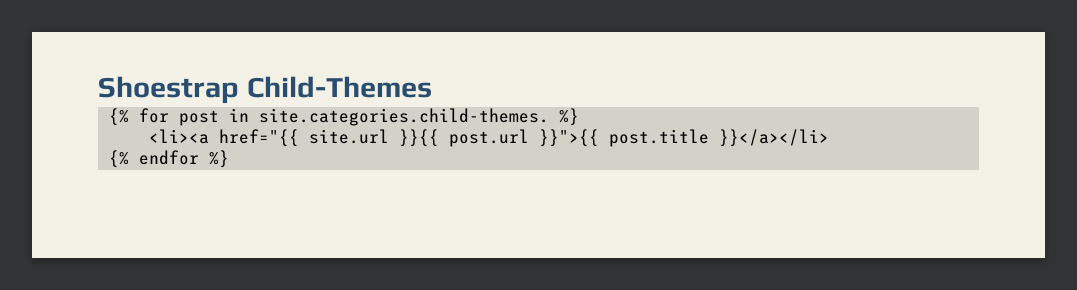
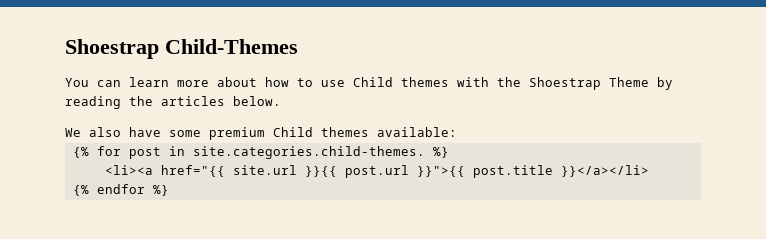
+ You can learn more about how to use Child themes with the Shoestrap Theme by reading the articles below.
+ We also have some premium Child themes available:

